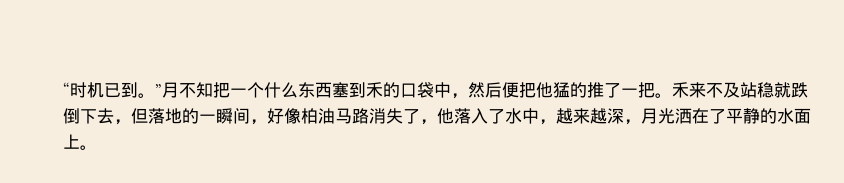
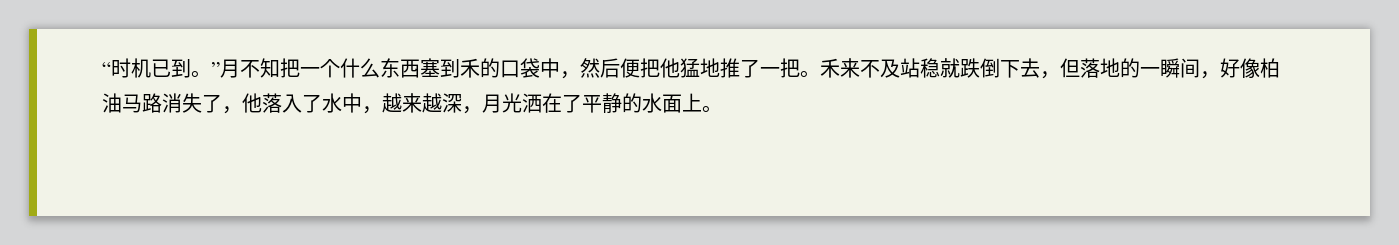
- “时机已到。”月不知把一个什么东西塞到禾的口袋中，然后便把他猛的推了一把。
+ “时机已到。”月不知把一个什么东西塞到禾的口袋中，然后便把他猛地推了一把。

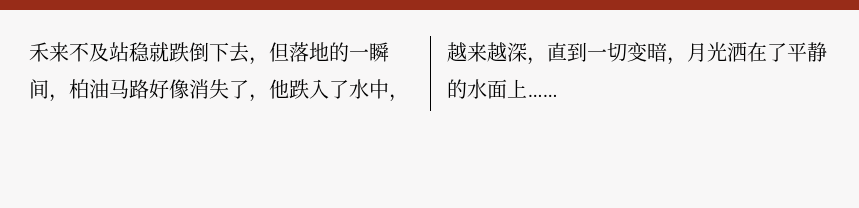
- “时机已到。”月不知把一个什么东西塞到禾的口袋中，然后便把他猛地推了一把。禾来不及站稳就跌倒下去，但落地的一瞬间，好像柏油马路消失了，他落入了水中，越来越深，月光洒在了平静的水面上。
+ 禾来不及站稳就跌倒下去，但落地的一瞬间，柏油马路好像消失了，他跌入了水中，越来越深，直到一切变暗，月光洒在了平静的水面上……

